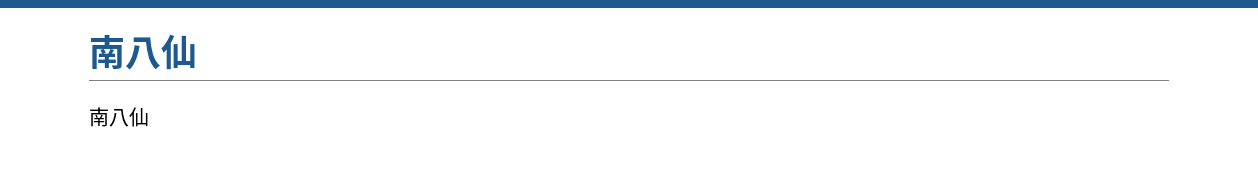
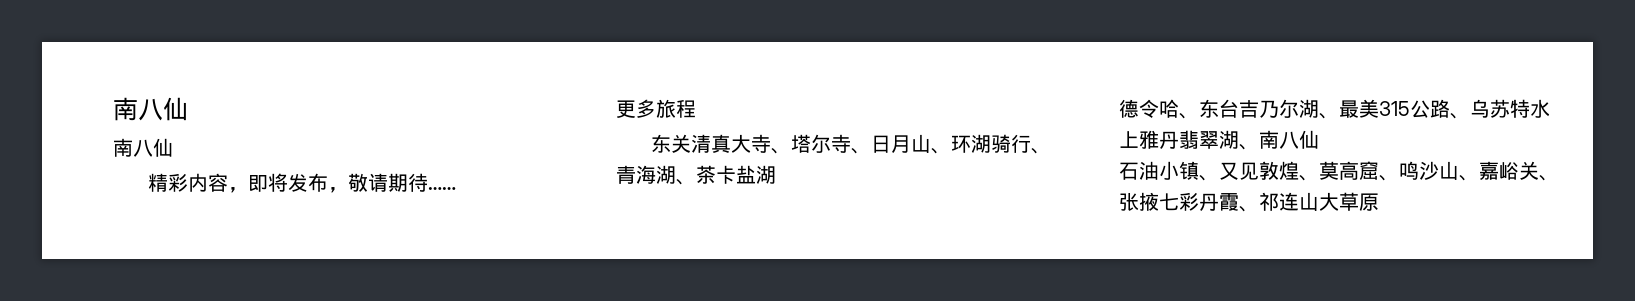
+ 精彩内容，即将发布，敬请期待……
+ 更多旅程
+ 东关清真大寺、塔尔寺、日月山、环湖骑行、青海湖、茶卡盐湖
+ 德令哈、东台吉乃尔湖、最美315公路、乌苏特水上雅丹翡翠湖、南八仙
+ 石油小镇、又见敦煌、莫高窟、鸣沙山、嘉峪关、张掖七彩丹霞、祁连山大草原

